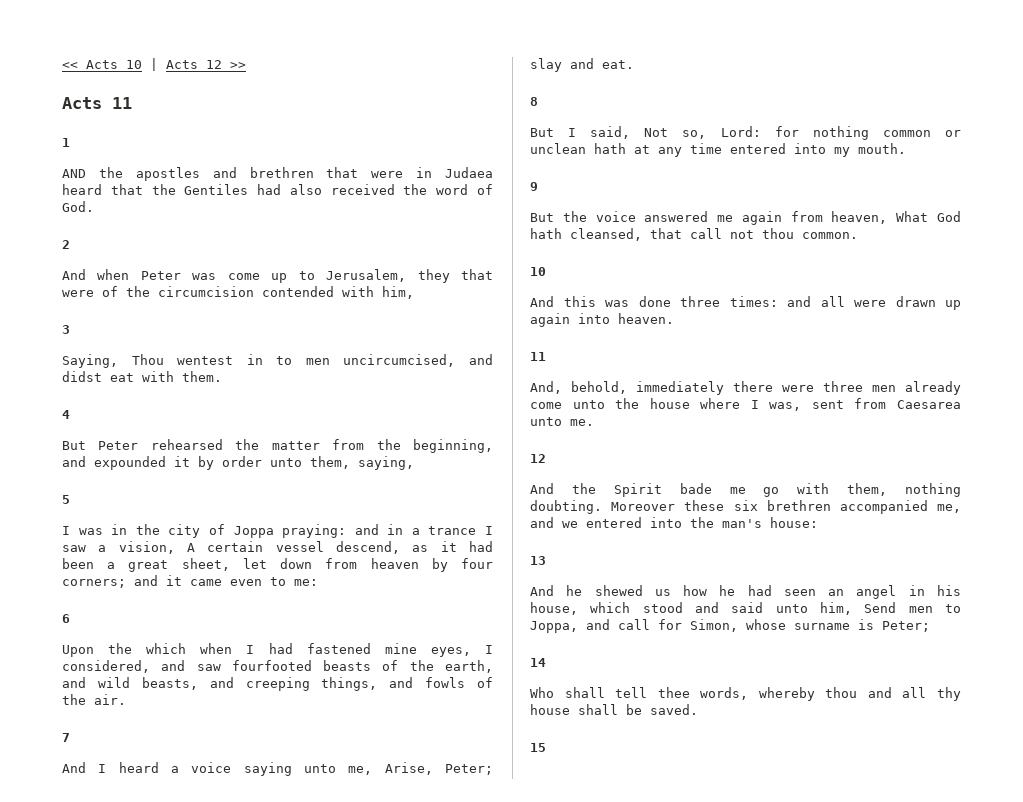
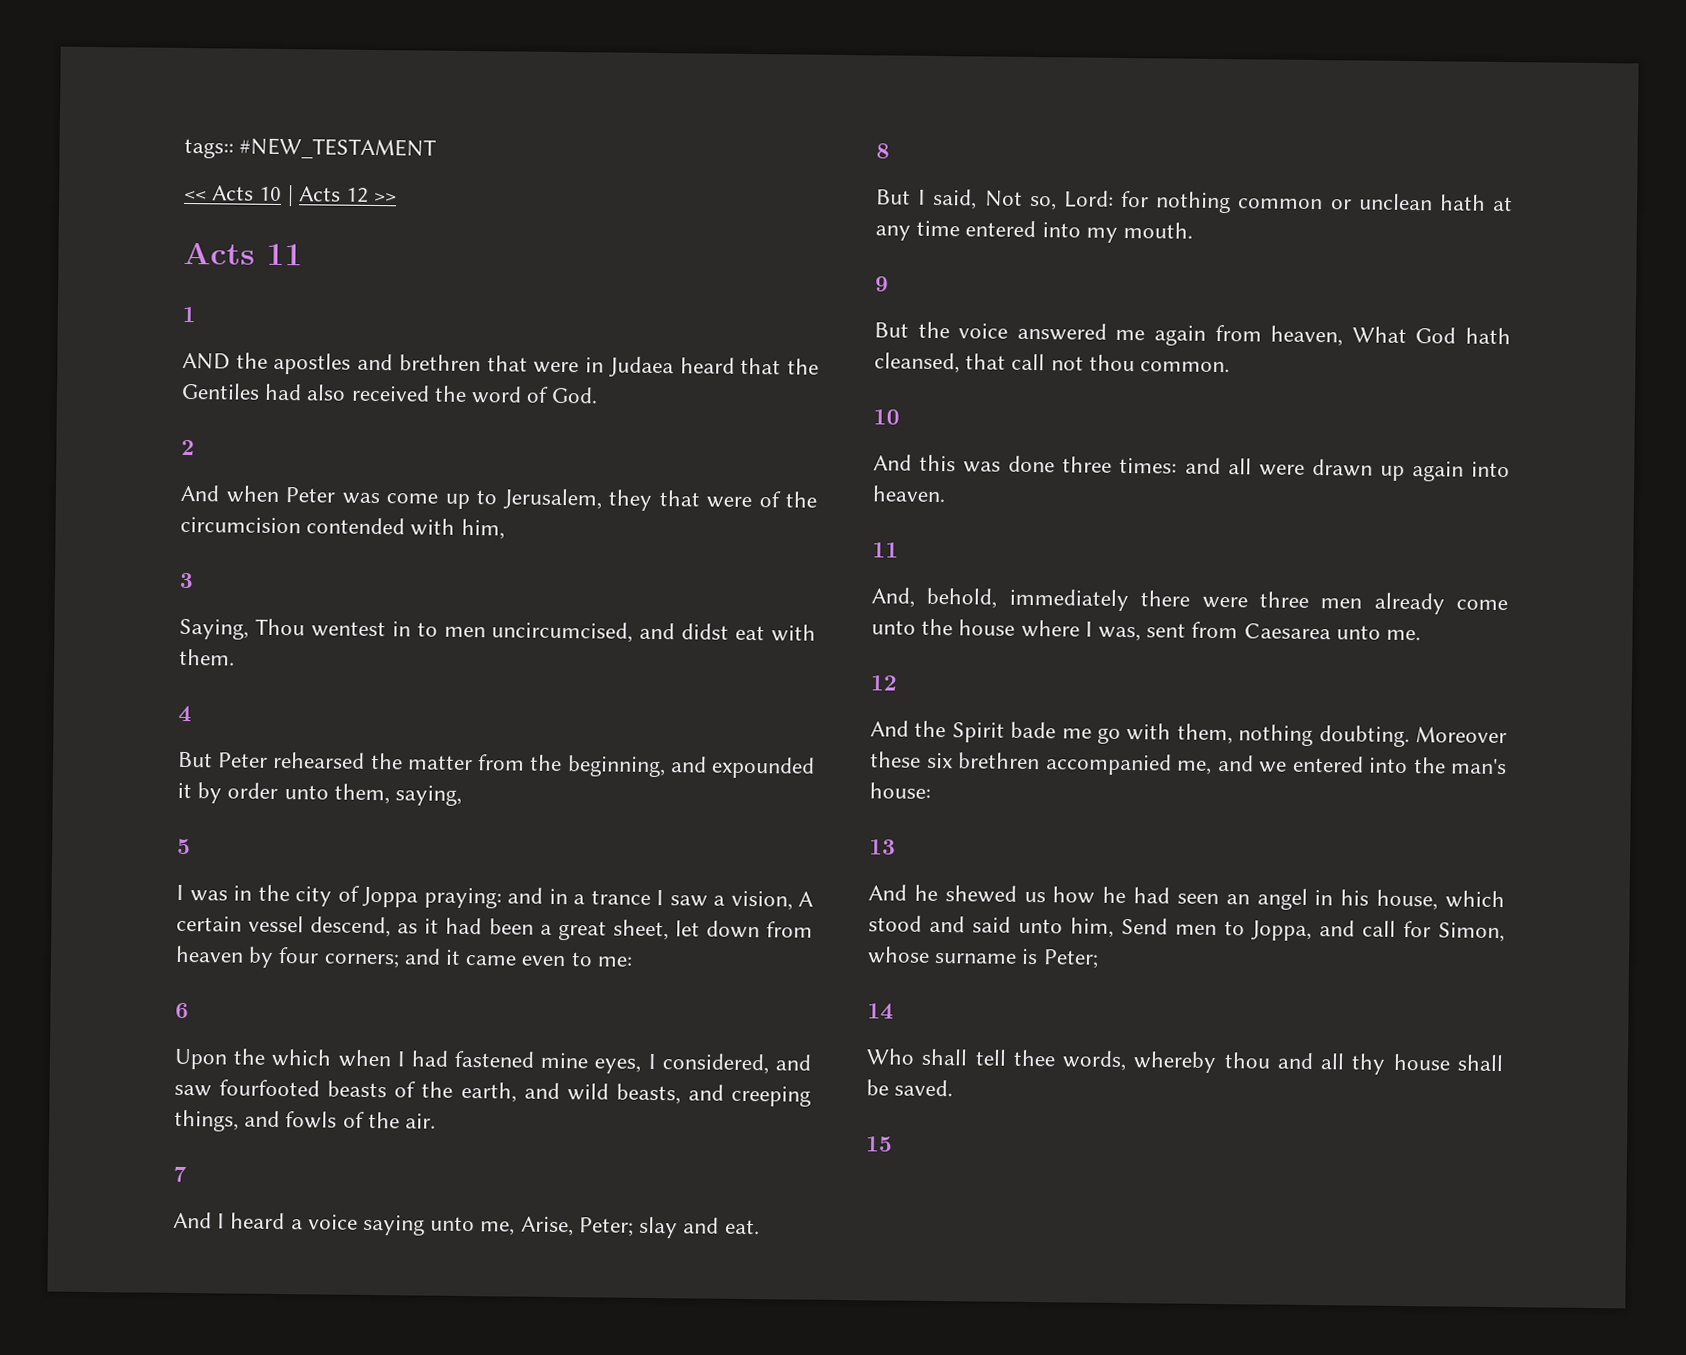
+ tags:: #NEW_TESTAMENT

